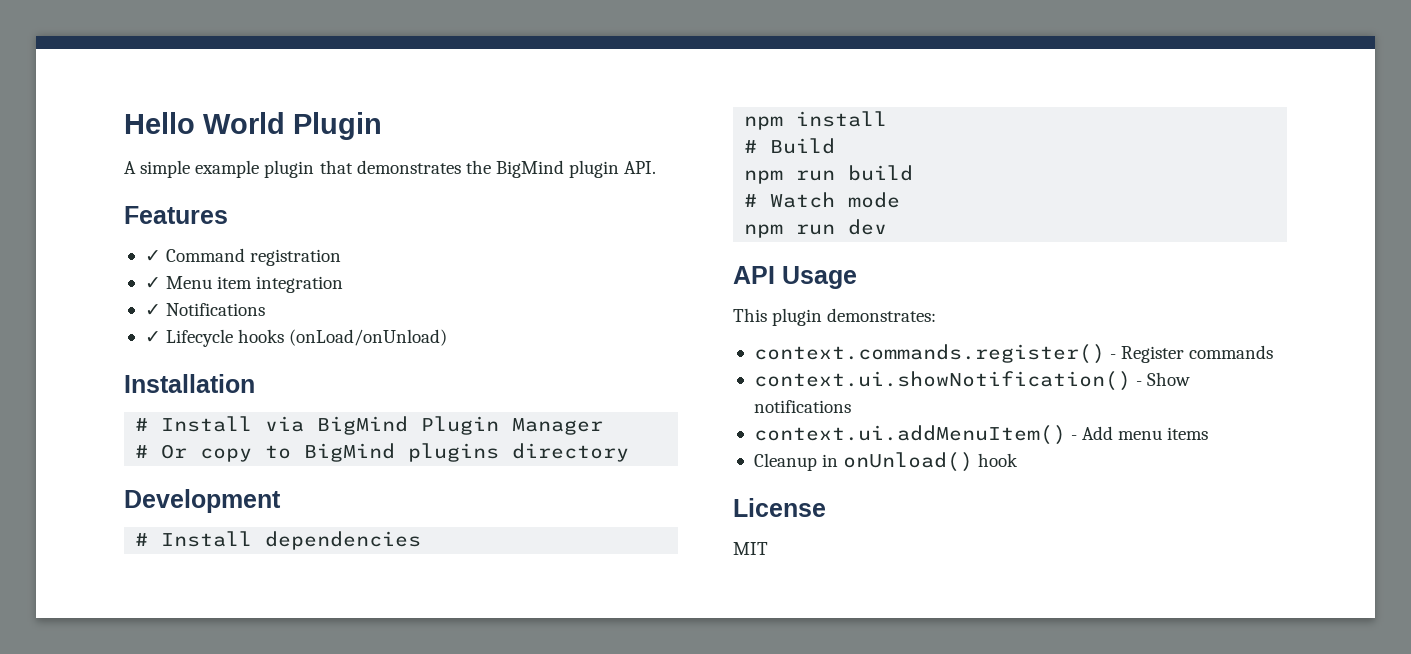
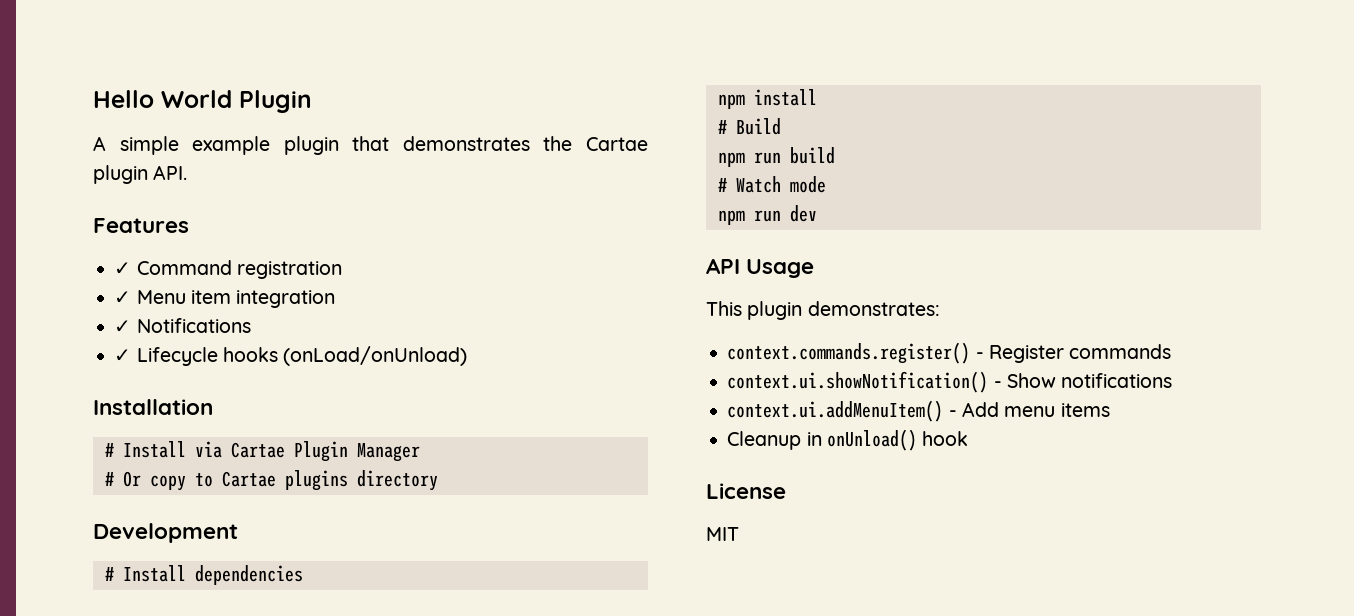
- A simple example plugin that demonstrates the BigMind plugin API.
+ A simple example plugin that demonstrates the Cartae plugin API.
- # Install via BigMind Plugin Manager
+ # Install via Cartae Plugin Manager
- # Or copy to BigMind plugins directory
+ # Or copy to Cartae plugins directory

